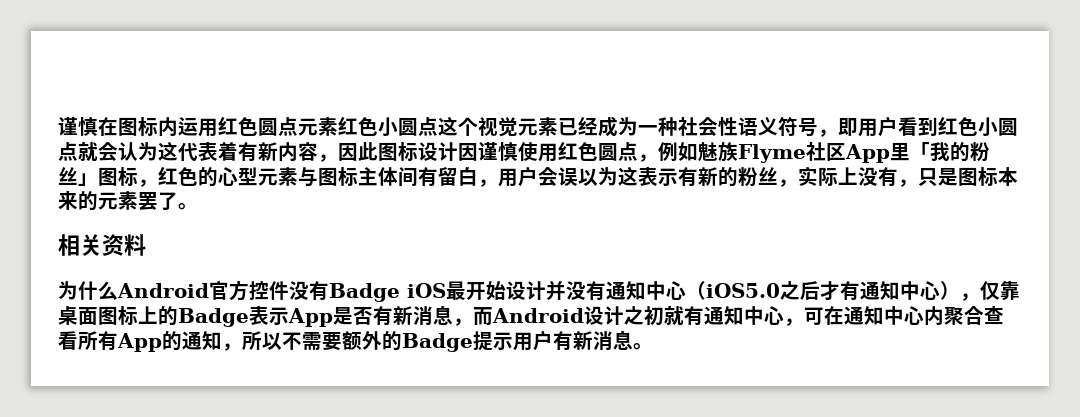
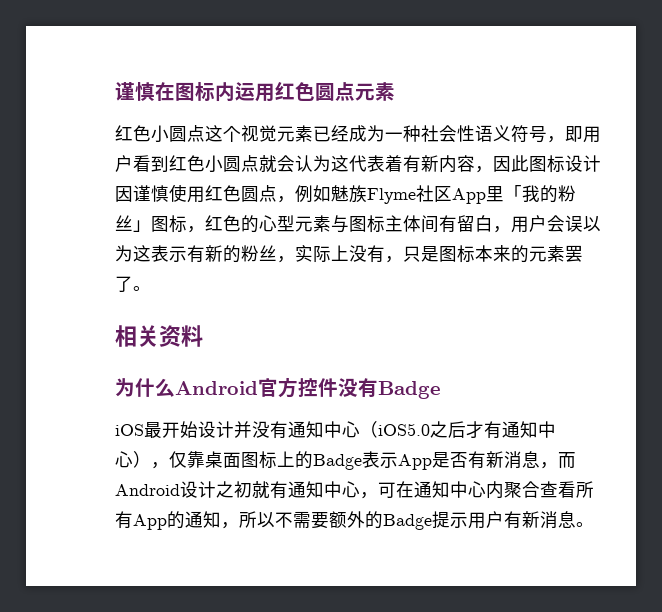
- 谨慎在图标内运用红色圆点元素红色小圆点这个视觉元素已经成为一种社会性语义符号，即用户看到红色小圆点就会认为这代表着有新内容，因此图标设计因谨慎使用红色圆点，例如魅族Flyme社区App里「我的粉丝」图标，红色的心型元素与图标主体间有留白，用户会误以为这表示有新的粉丝，实际上没有，只是图标本来的元素罢了。
+ 谨慎在图标内运用红色圆点元素
+ 红色小圆点这个视觉元素已经成为一种社会性语义符号，即用户看到红色小圆点就会认为这代表着有新内容，因此图标设计因谨慎使用红色圆点，例如魅族Flyme社区App里「我的粉丝」图标，红色的心型元素与图标主体间有留白，用户会误以为这表示有新的粉丝，实际上没有，只是图标本来的元素罢了。
- 为什么Android官方控件没有Badge iOS最开始设计并没有通知中心（iOS5.0之后才有通知中心），仅靠桌面图标上的Badge表示App是否有新消息，而Android设计之初就有通知中心，可在通知中心内聚合查看所有App的通知，所以不需要额外的Badge提示用户有新消息。
+ 为什么Android官方控件没有Badge
+ iOS最开始设计并没有通知中心（iOS5.0之后才有通知中心），仅靠桌面图标上的Badge表示App是否有新消息，而Android设计之初就有通知中心，可在通知中心内聚合查看所有App的通知，所以不需要额外的Badge提示用户有新消息。

